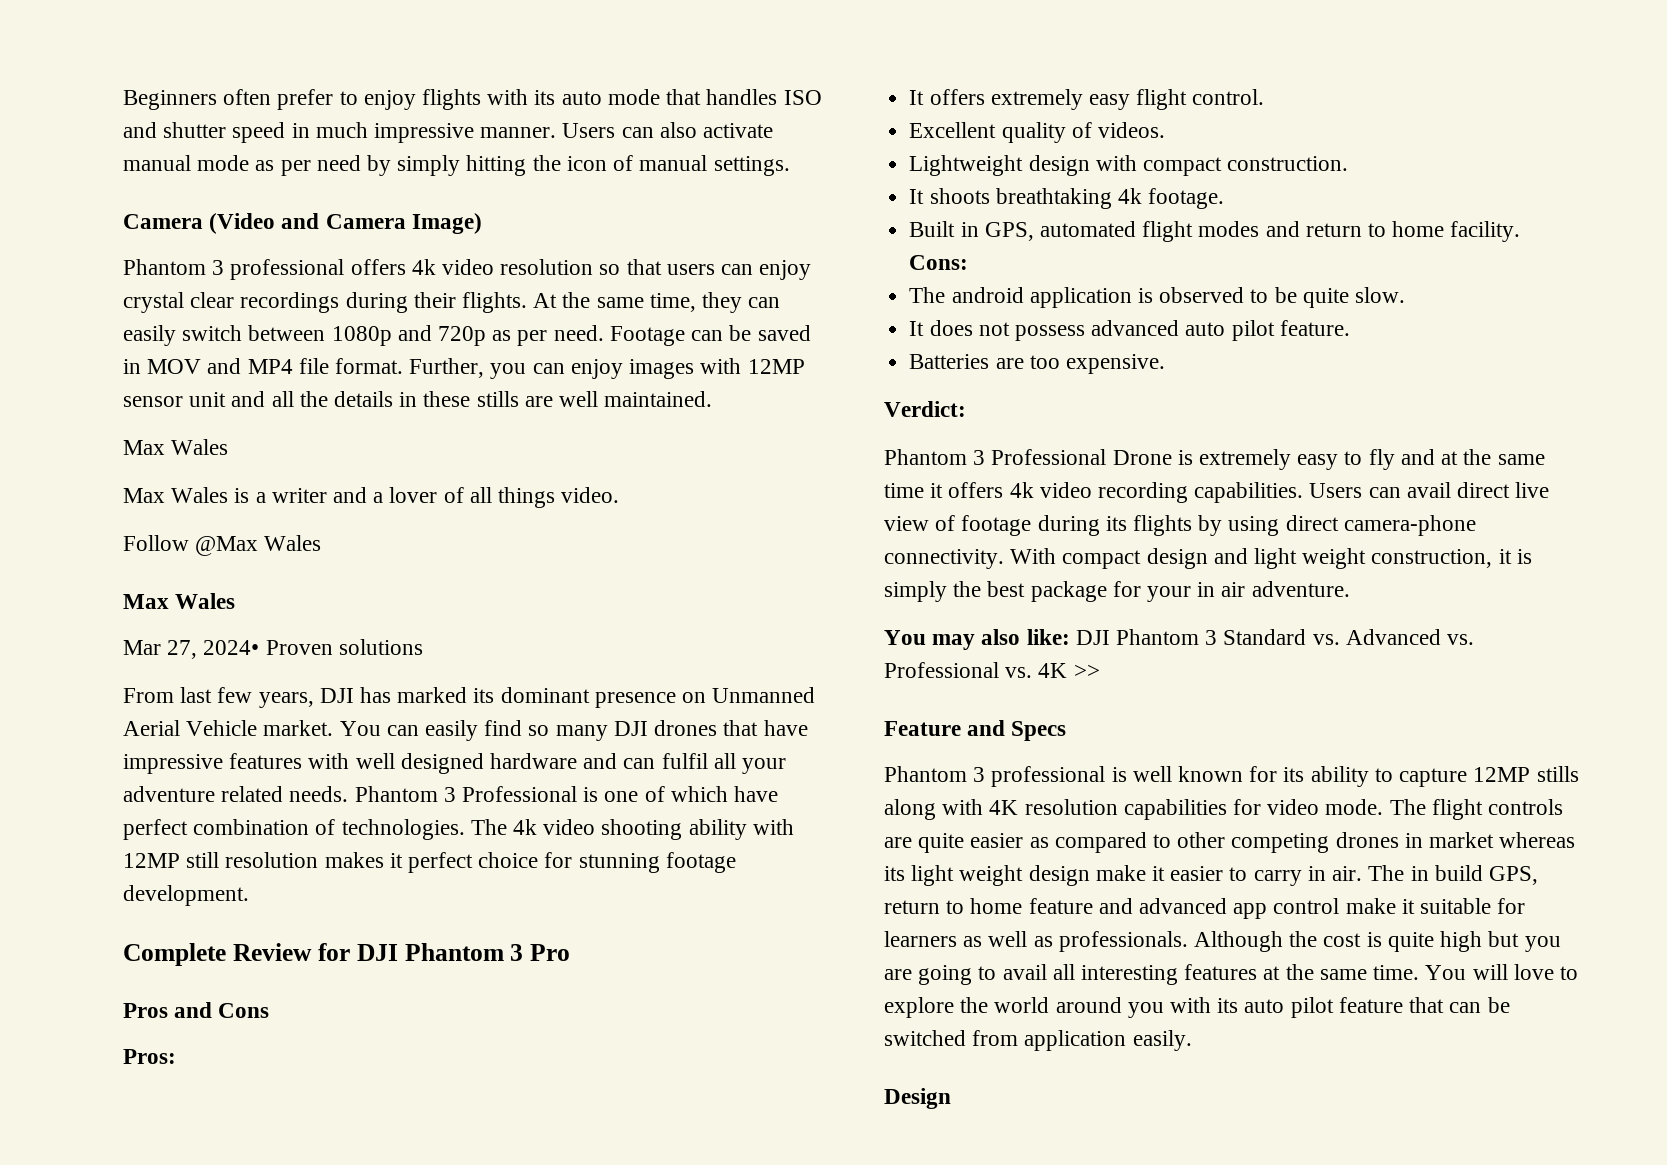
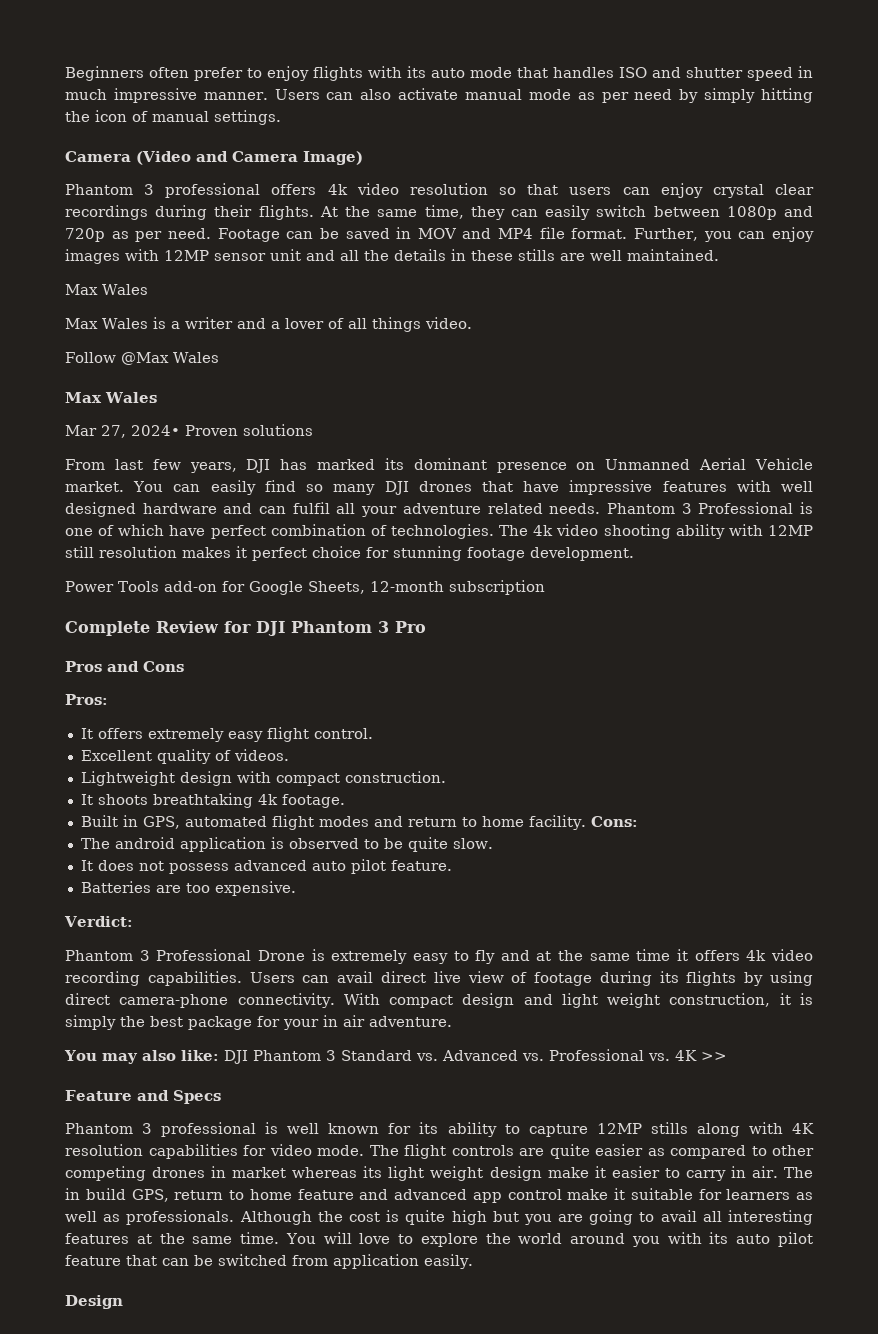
+ Power Tools add-on for Google Sheets, 12-month subscription

